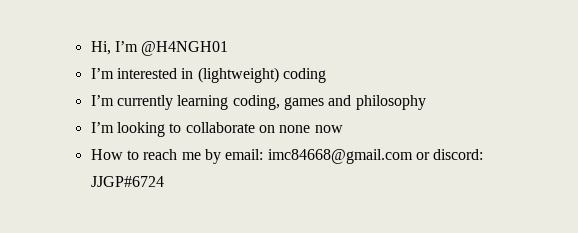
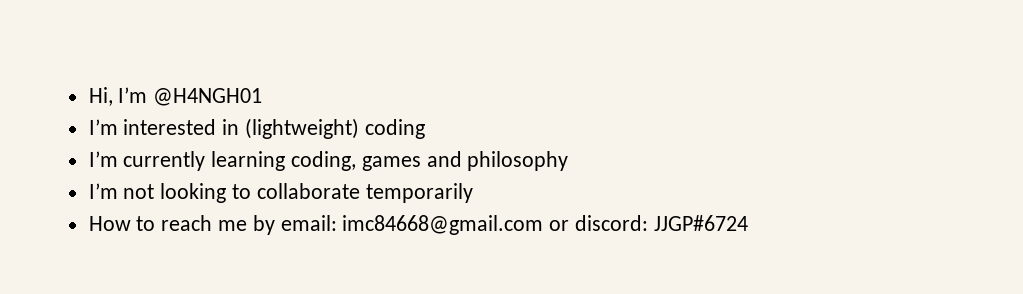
- I’m looking to collaborate on none now
+ I’m not looking to collaborate temporarily

